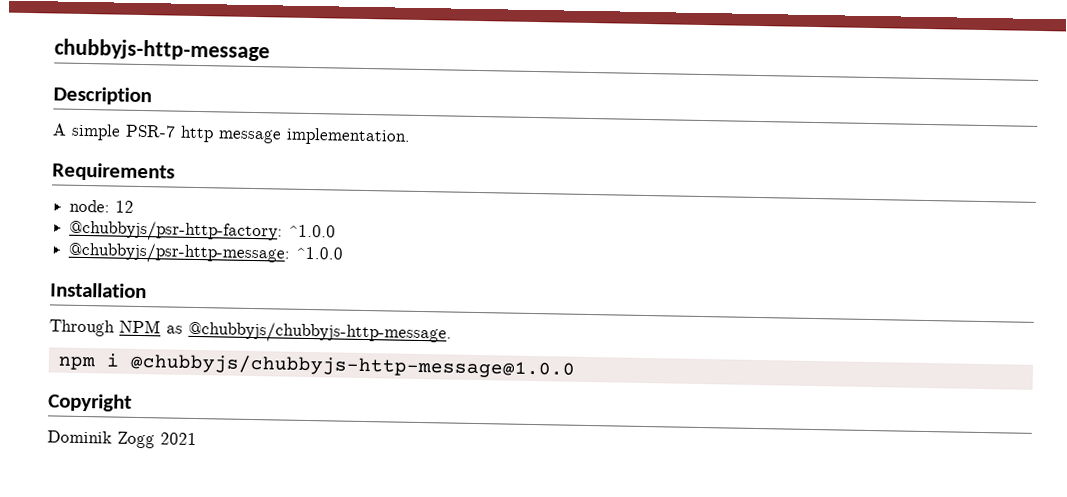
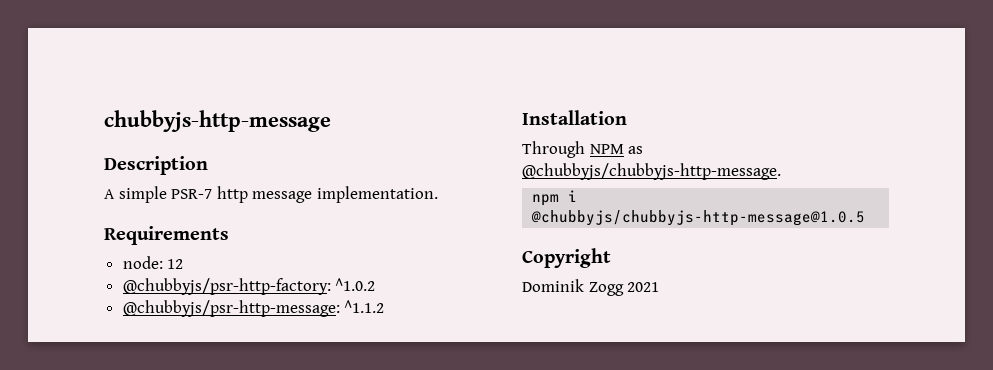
- @chubbyjs/psr-http-factory: ^1.0.0
+ @chubbyjs/psr-http-factory: ^1.0.2
- @chubbyjs/psr-http-message: ^1.0.0
+ @chubbyjs/psr-http-message: ^1.1.2
- npm i @chubbyjs/chubbyjs-http-message@1.0.0
+ npm i @chubbyjs/chubbyjs-http-message@1.0.5

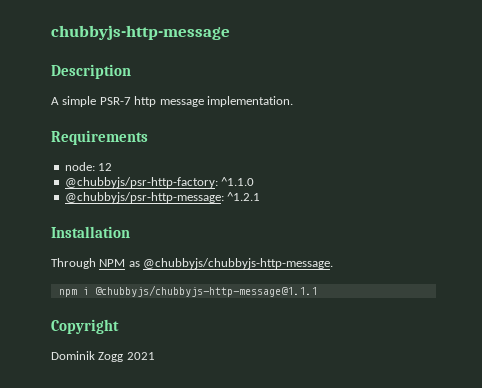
- @chubbyjs/psr-http-factory: ^1.0.2
+ @chubbyjs/psr-http-factory: ^1.1.0
- @chubbyjs/psr-http-message: ^1.1.2
+ @chubbyjs/psr-http-message: ^1.2.1
- npm i @chubbyjs/chubbyjs-http-message@1.0.5
+ npm i @chubbyjs/chubbyjs-http-message@1.1.1

